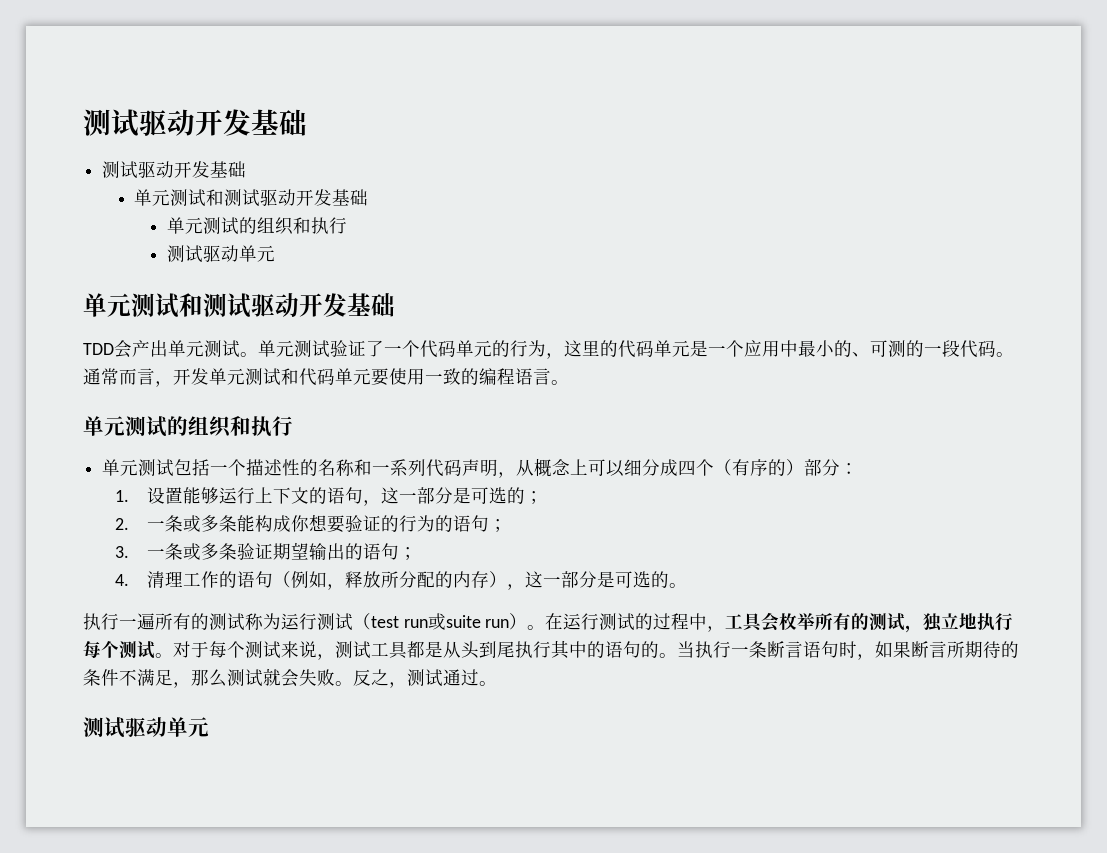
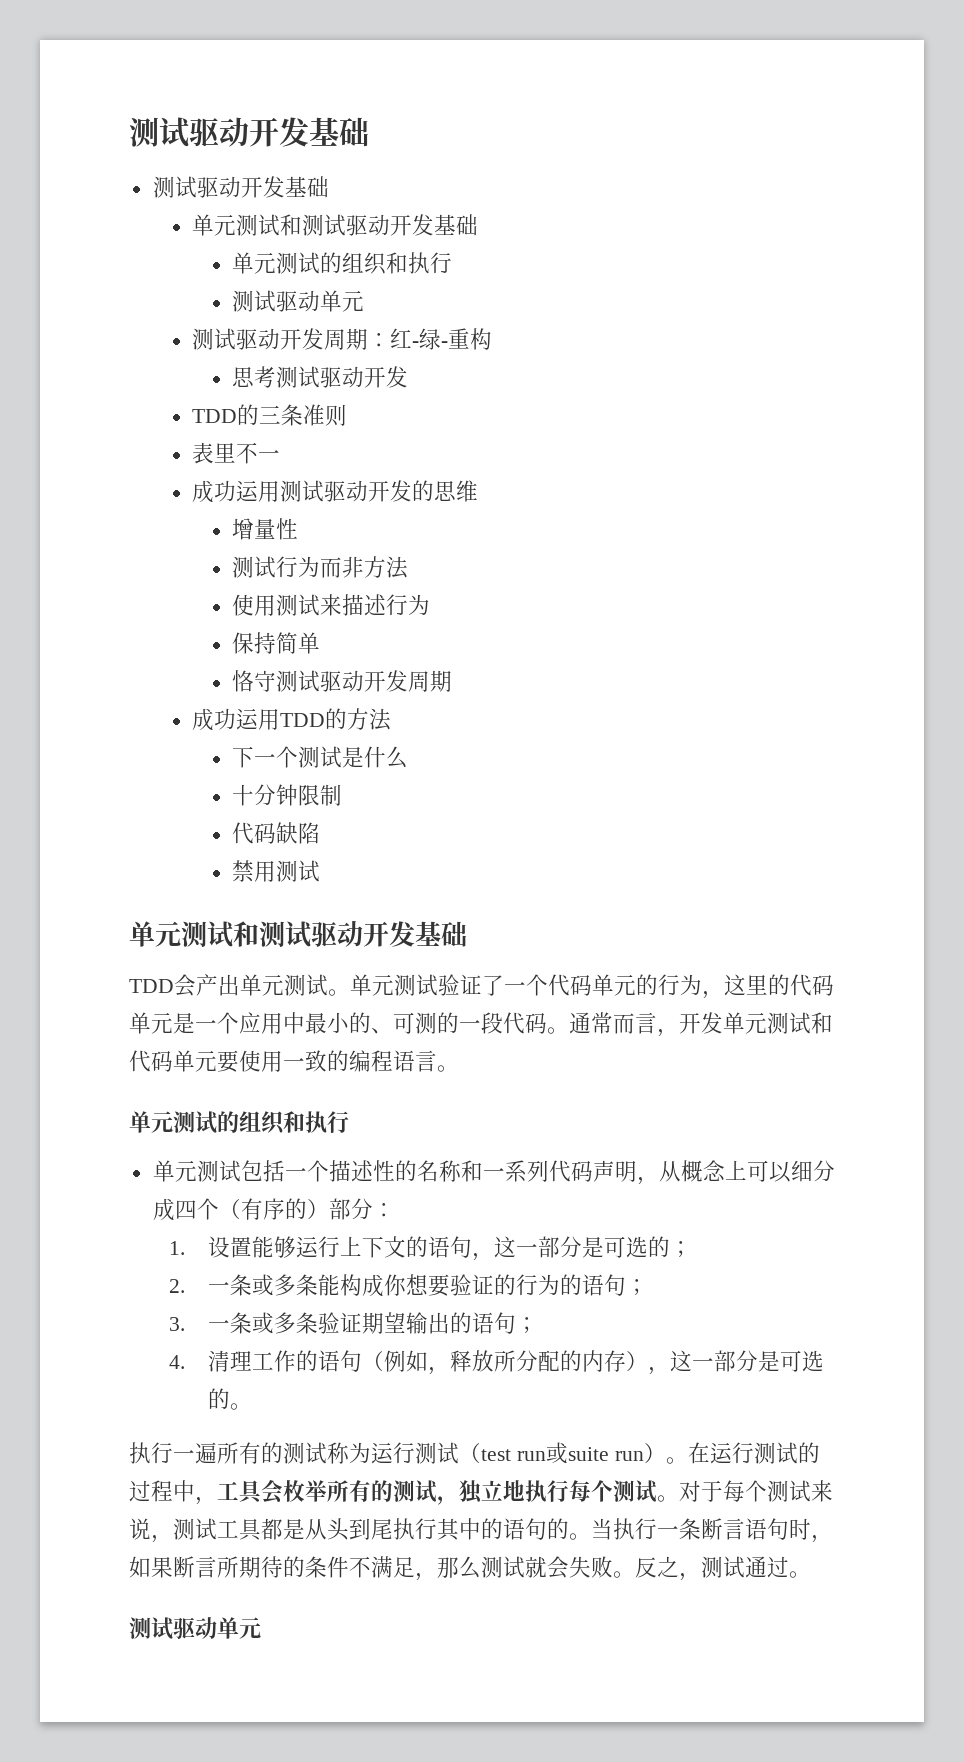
+ 测试驱动开发周期：红-绿-重构
+ 思考测试驱动开发
+ TDD的三条准则
+ 表里不一
+ 成功运用测试驱动开发的思维
+ 增量性
+ 测试行为而非方法
+ 使用测试来描述行为
+ 保持简单
+ 恪守测试驱动开发周期
+ 成功运用TDD的方法
+ 下一个测试是什么
+ 十分钟限制
+ 代码缺陷
+ 禁用测试

